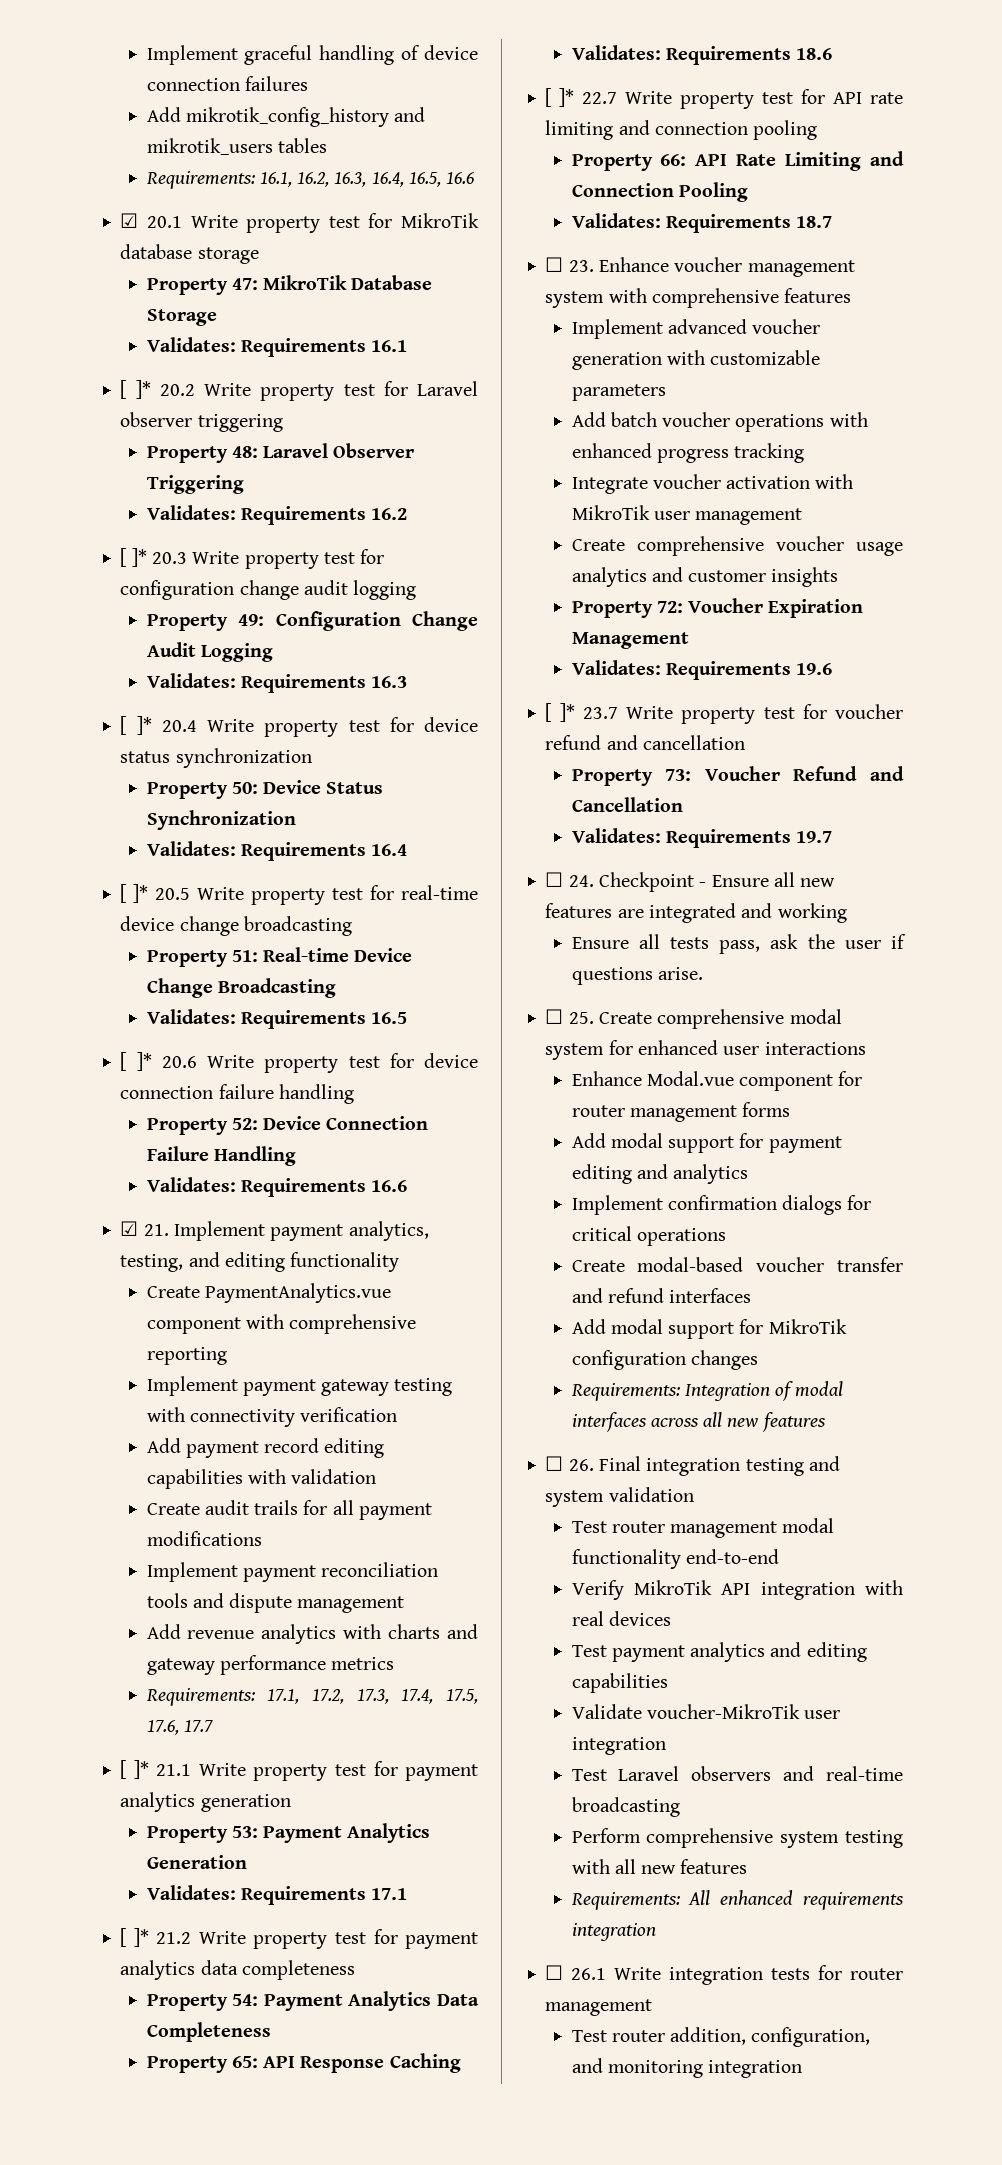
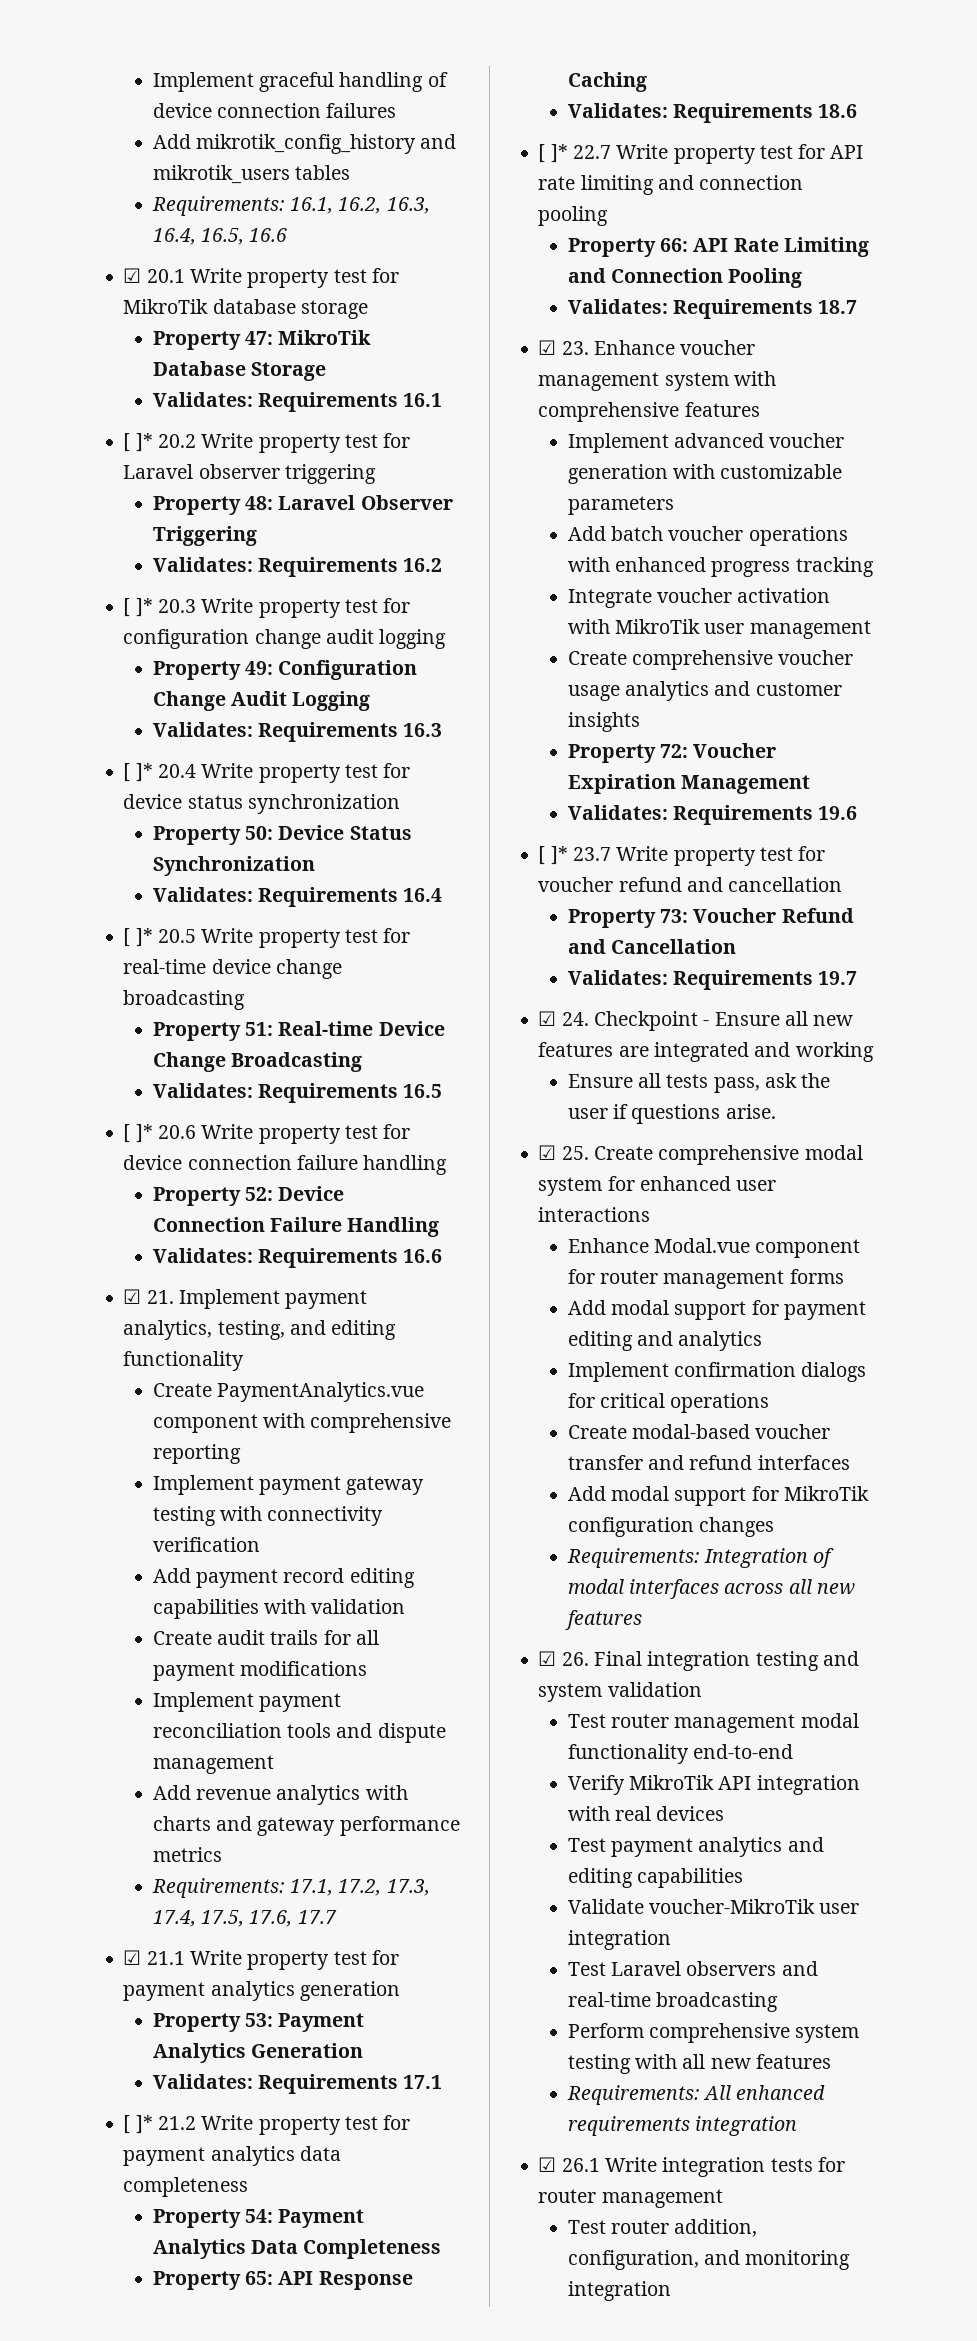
- [ ]* 21.1 Write property test for payment analytics generation
+ ☑ 21.1 Write property test for payment analytics generation
- ☐ 23. Enhance voucher management system with comprehensive features
+ ☑ 23. Enhance voucher management system with comprehensive features
- ☐ 24. Checkpoint - Ensure all new features are integrated and working
+ ☑ 24. Checkpoint - Ensure all new features are integrated and working
- ☐ 25. Create comprehensive modal system for enhanced user interactions
+ ☑ 25. Create comprehensive modal system for enhanced user interactions
- ☐ 26. Final integration testing and system validation
+ ☑ 26. Final integration testing and system validation
- ☐ 26.1 Write integration tests for router management
+ ☑ 26.1 Write integration tests for router management

